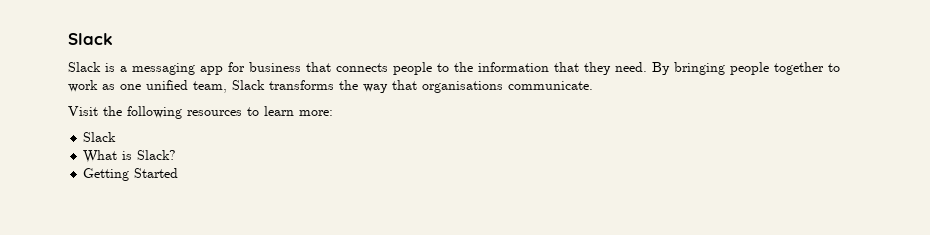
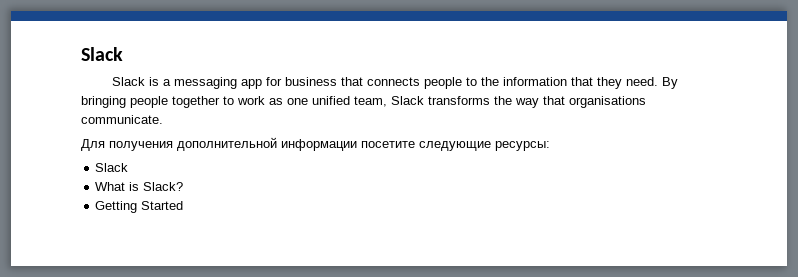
- Visit the following resources to learn more:
+ Для получения дополнительной информации посетите следующие ресурсы:

